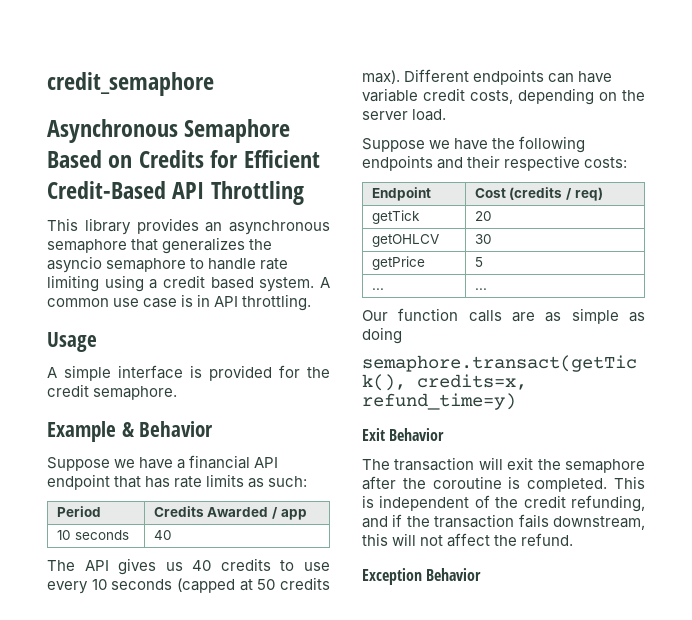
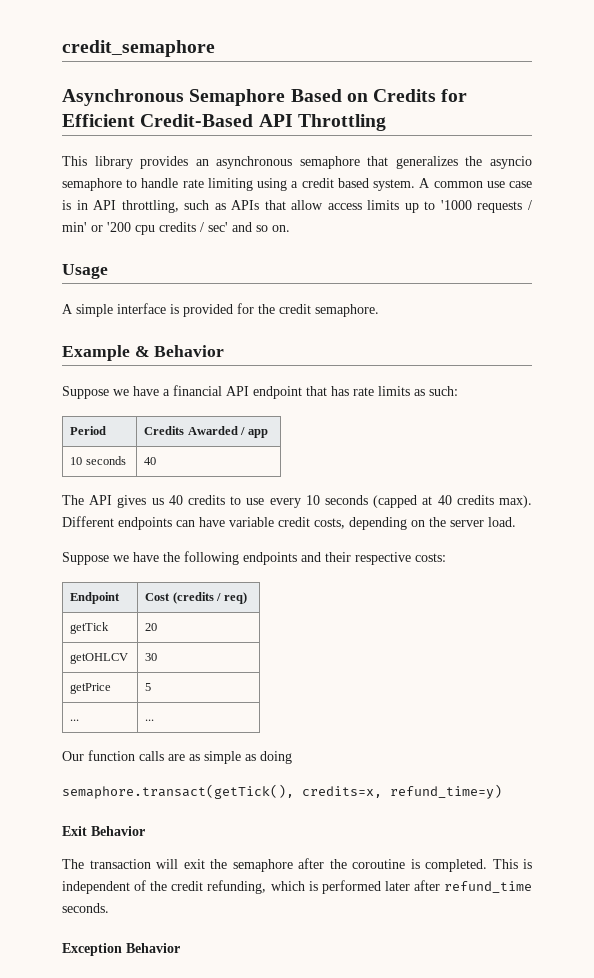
- A common use case is in API throttling.
+ A common use case is in API throttling, such as APIs that allow access limits up to '1000 requests / min' or '200 cpu credits / sec' and so on.
- The API gives us 40 credits to use every 10 seconds (capped at 50 credits max).
+ The API gives us 40 credits to use every 10 seconds (capped at 40 credits max).
- This is independent of the credit refunding, and if the transaction fails downstream, this will not affect the refund.
+ This is independent of the credit refunding, which is performed later after refund_time seconds.

